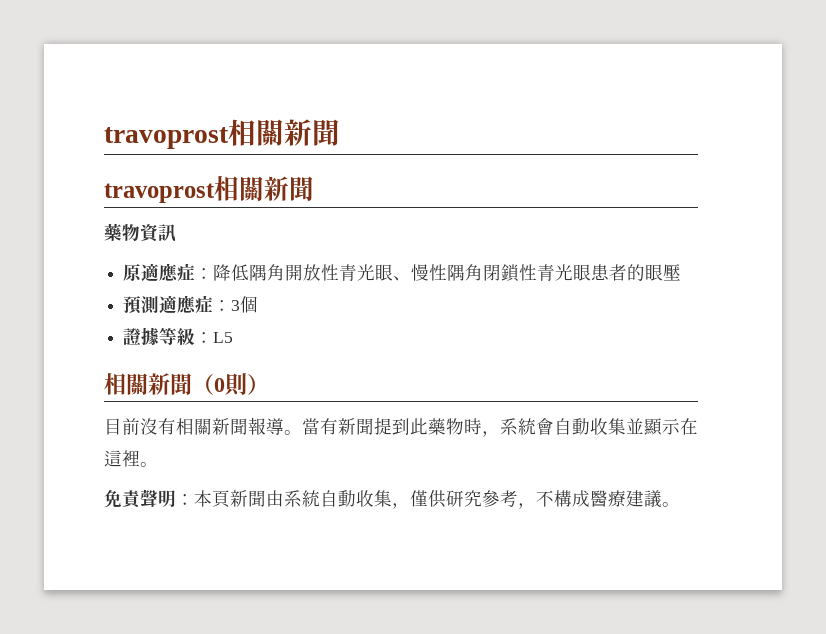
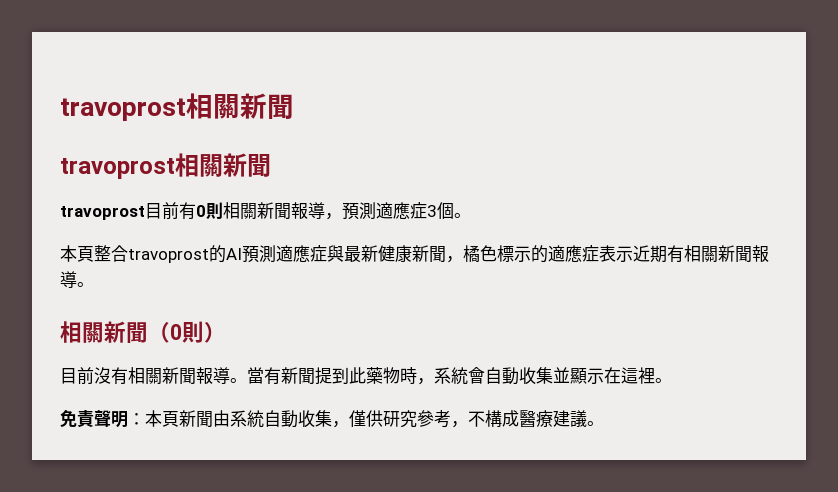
- 藥物資訊
- 原適應症：降低隅角開放性青光眼、慢性隅角閉鎖性青光眼患者的眼壓
- 預測適應症：3個
- 證據等級：L5
+ travoprost目前有0則相關新聞報導，預測適應症3個。
+ 本頁整合travoprost的AI預測適應症與最新健康新聞，橘色標示的適應症表示近期有相關新聞報導。

